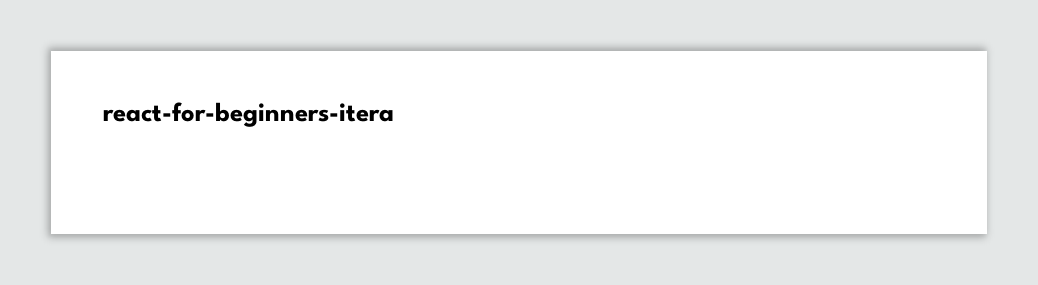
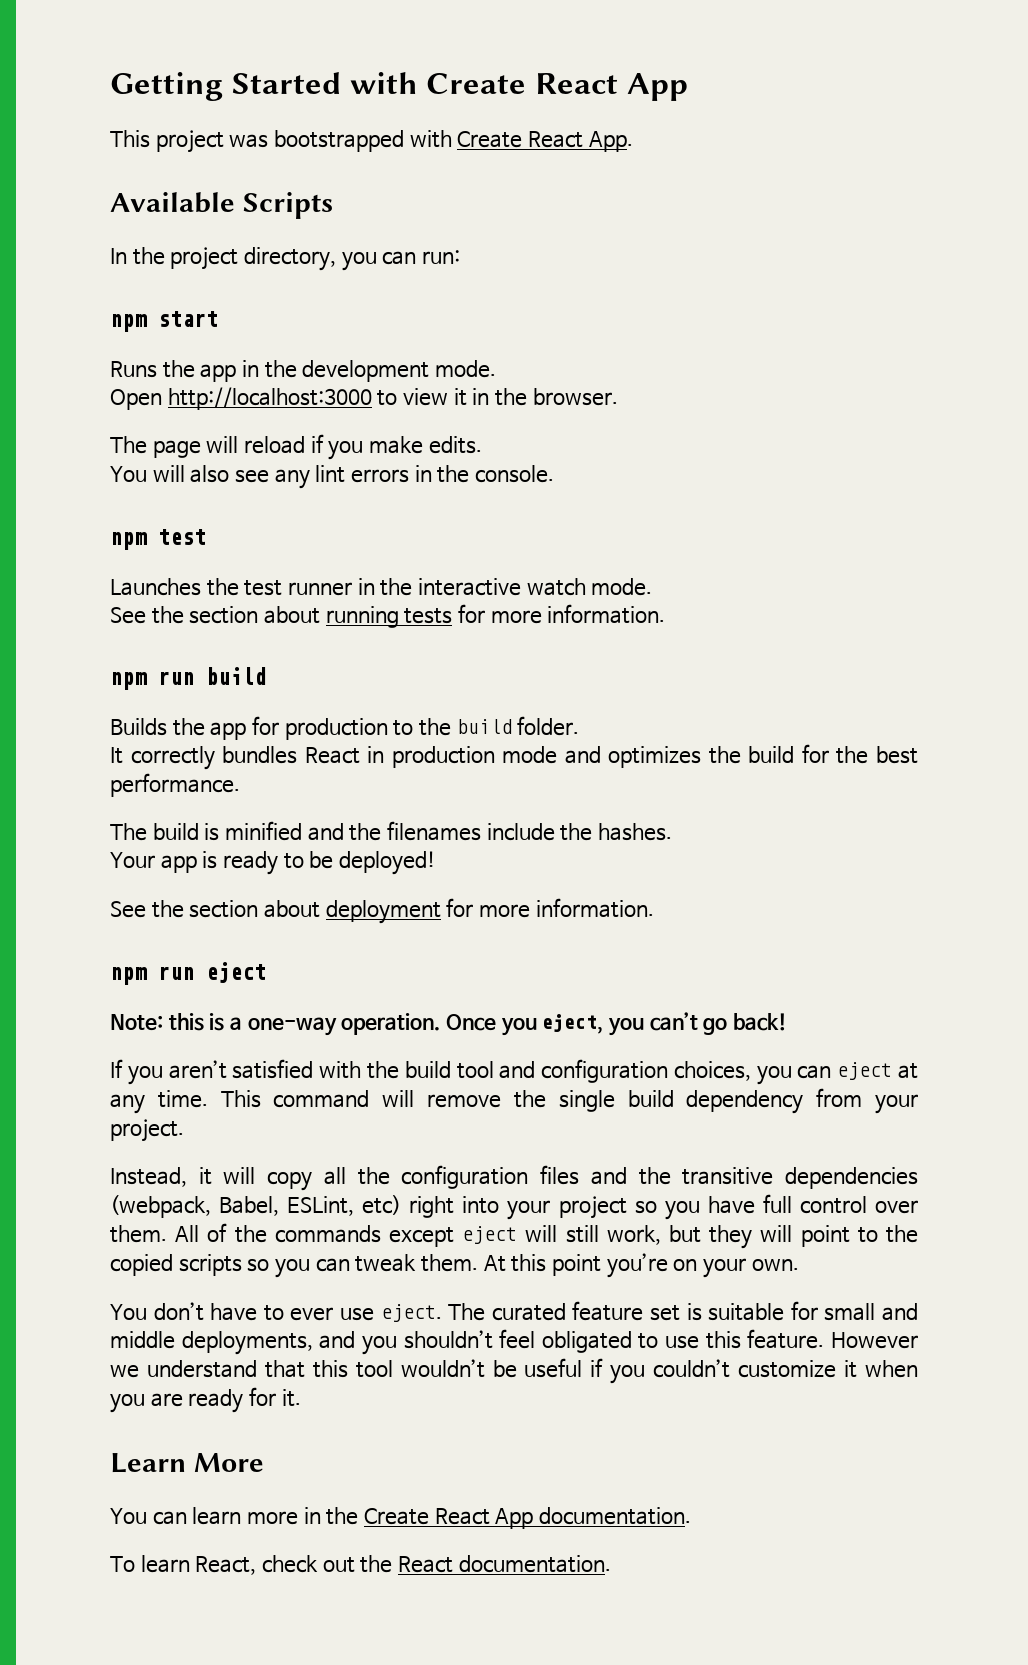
- react-for-beginners-itera
+ Getting Started with Create React App
+ This project was bootstrapped with Create React App.
+ Available Scripts
+ In the project directory, you can run:
+ npm start
+ Runs the app in the development mode.
+ Open http://localhost:3000 to view it in the browser.
+ The page will reload if you make edits.
+ You will also see any lint errors in the console.
+ npm test
+ Launches the test runner in the interactive watch mode.
+ See the section about running tests for more information.
+ npm run build
+ Builds the app for production to the build folder.
+ It correctly bundles React in production mode and optimizes the build for the best performance.
+ The build is minified and the filenames include the hashes.
+ Your app is ready to be deployed!
+ See the section about deployment for more information.
+ npm run eject
+ Note: this is a one-way operation. Once you eject, you can’t go back!
+ If you aren’t satisfied with the build tool and configuration choices, you can eject at any time. This command will remove the single build dependency from your project.
+ Instead, it will copy all the configuration files and the transitive dependencies (webpack, Babel, ESLint, etc) right into your project so you have full control over them. All of the commands except eject will still work, but they will point to the copied scripts so you can tweak them. At this point you’re on your own.
+ You don’t have to ever use eject. The curated feature set is suitable for small and middle deployments, and you shouldn’t feel obligated to use this feature. However we understand that this tool wouldn’t be useful if you couldn’t customize it when you are ready for it.
+ Learn More
+ You can learn more in the Create React App documentation.
+ To learn React, check out the React documentation.

